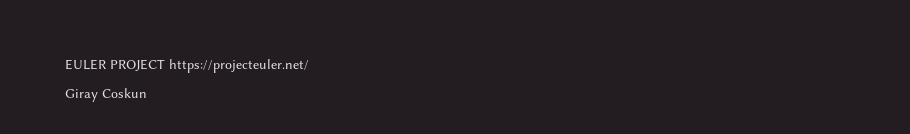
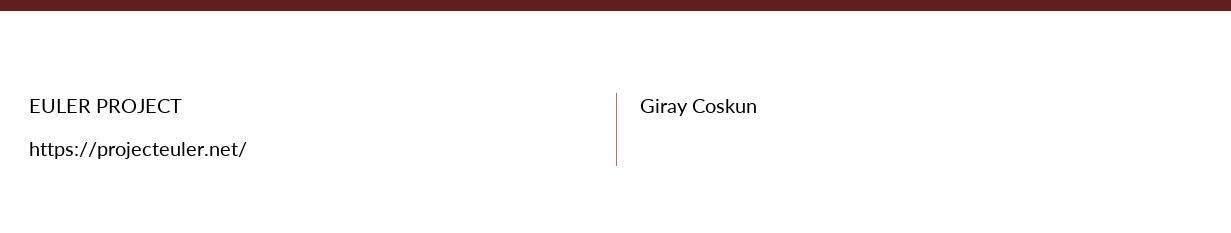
- EULER PROJECT https://projecteuler.net/
+ EULER PROJECT
+ https://projecteuler.net/

